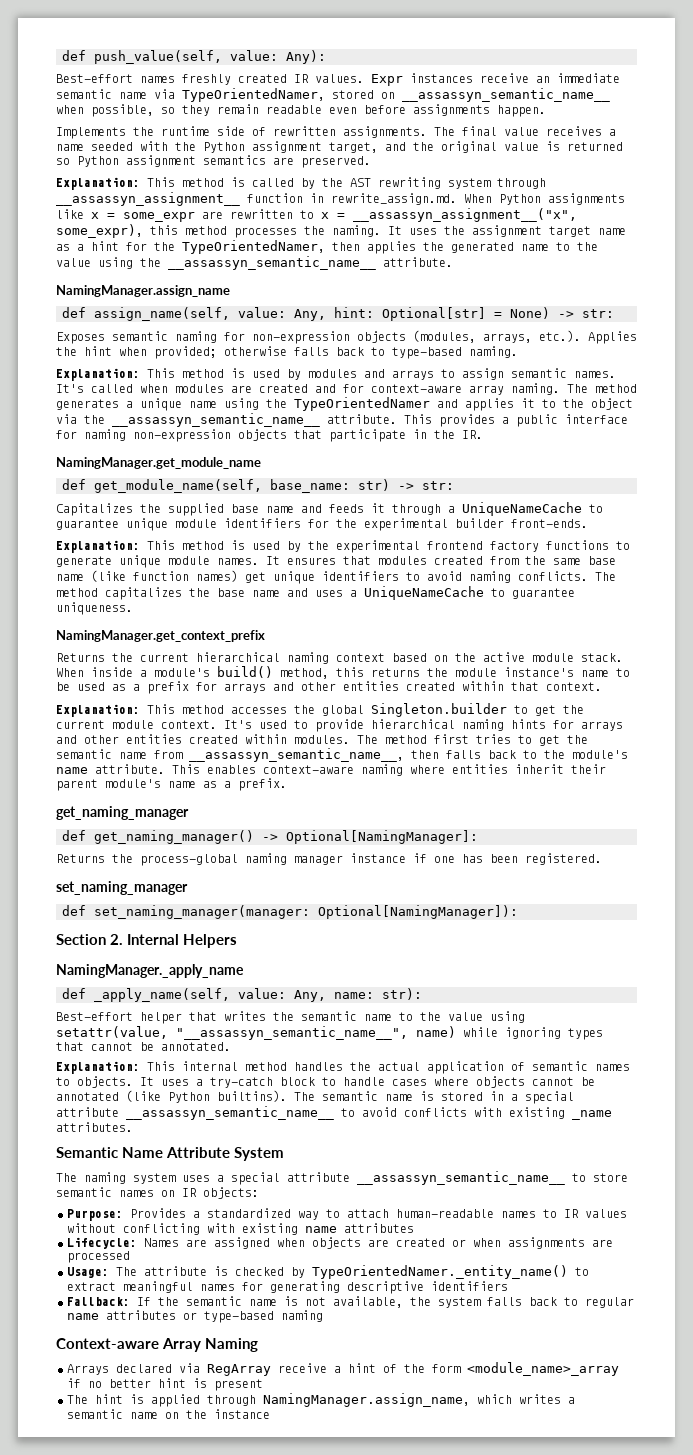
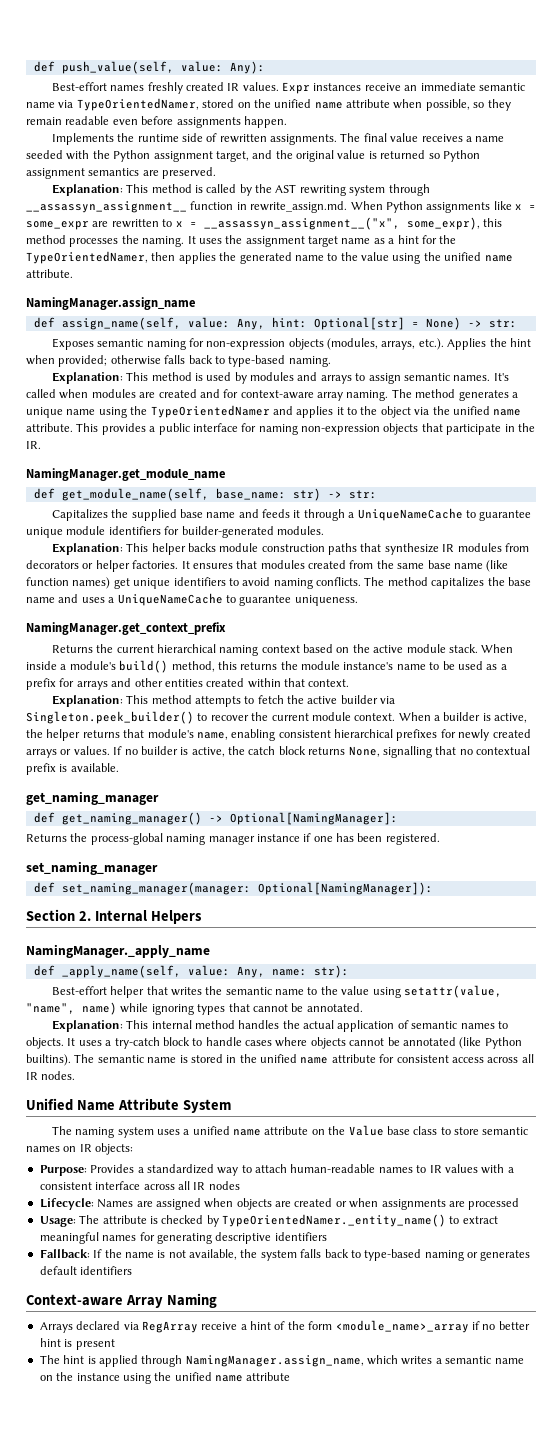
- Expr instances receive an immediate semantic name via TypeOrientedNamer, stored on __assassyn_semantic_name__ when possible, so they remain readable even before assignments happen.
+ Expr instances receive an immediate semantic name via TypeOrientedNamer, stored on the unified name attribute when possible, so they remain readable even before assignments happen.
- It uses the assignment target name as a hint for the TypeOrientedNamer, then applies the generated name to the value using the __assassyn_semantic_name__ attribute.
+ It uses the assignment target name as a hint for the TypeOrientedNamer, then applies the generated name to the value using the unified name attribute.
- The method generates a unique name using the TypeOrientedNamer and applies it to the object via the __assassyn_semantic_name__ attribute.
+ The method generates a unique name using the TypeOrientedNamer and applies it to the object via the unified name attribute.
- Capitalizes the supplied base name and feeds it through a UniqueNameCache to guarantee unique module identifiers for the experimental builder front-ends.
- Explanation: This method is used by the experimental frontend factory functions to generate unique module names.
+ Capitalizes the supplied base name and feeds it through a UniqueNameCache to guarantee unique module identifiers for builder-generated modules.
+ Explanation: This helper backs module construction paths that synthesize IR modules from decorators or helper factories.
- Explanation: This method accesses the global Singleton.builder to get the current module context. It's used to provide hierarchical naming hints for arrays and other entities created within modules. The method first tries to get the semantic name from __assassyn_semantic_name__, then falls back to the module's name attribute. This enables context-aware naming where entities inherit their parent module's name as a prefix.
+ Explanation: This method attempts to fetch the active builder via Singleton.peek_builder() to recover the current module context. When a builder is active, the helper returns that module's name, enabling consistent hierarchical prefixes for newly created arrays or values. If no builder is active, the catch block returns None, signalling that no contextual prefix is available.
- Best-effort helper that writes the semantic name to the value using setattr(value, "__assassyn_semantic_name__", name) while ignoring types that cannot be annotated.
+ Best-effort helper that writes the semantic name to the value using setattr(value, "name", name) while ignoring types that cannot be annotated.
- The semantic name is stored in a special attribute __assassyn_semantic_name__ to avoid conflicts with existing _name attributes.
- Semantic Name Attribute System
+ The semantic name is stored in the unified name attribute for consistent access across all IR nodes.
+ Unified Name Attribute System
- The naming system uses a special attribute __assassyn_semantic_name__ to store semantic names on IR objects:
+ The naming system uses a unified name attribute on the Value base class to store semantic names on IR objects:
- Purpose: Provides a standardized way to attach human-readable names to IR values without conflicting with existing name attributes
+ Purpose: Provides a standardized way to attach human-readable names to IR values with a consistent interface across all IR nodes
- Fallback: If the semantic name is not available, the system falls back to regular name attributes or type-based naming
+ Fallback: If the name is not available, the system falls back to type-based naming or generates default identifiers
- The hint is applied through NamingManager.assign_name, which writes a semantic name on the instance
+ The hint is applied through NamingManager.assign_name, which writes a semantic name on the instance using the unified name attribute

